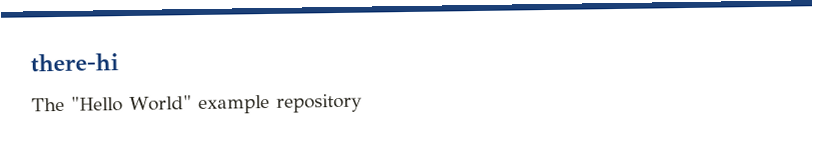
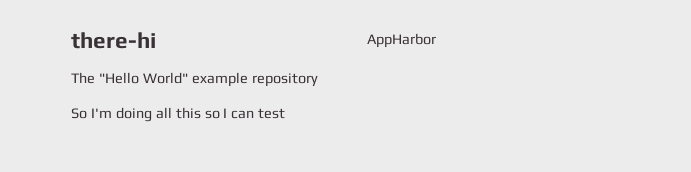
+ So I'm doing all this so I can test AppHarbor

